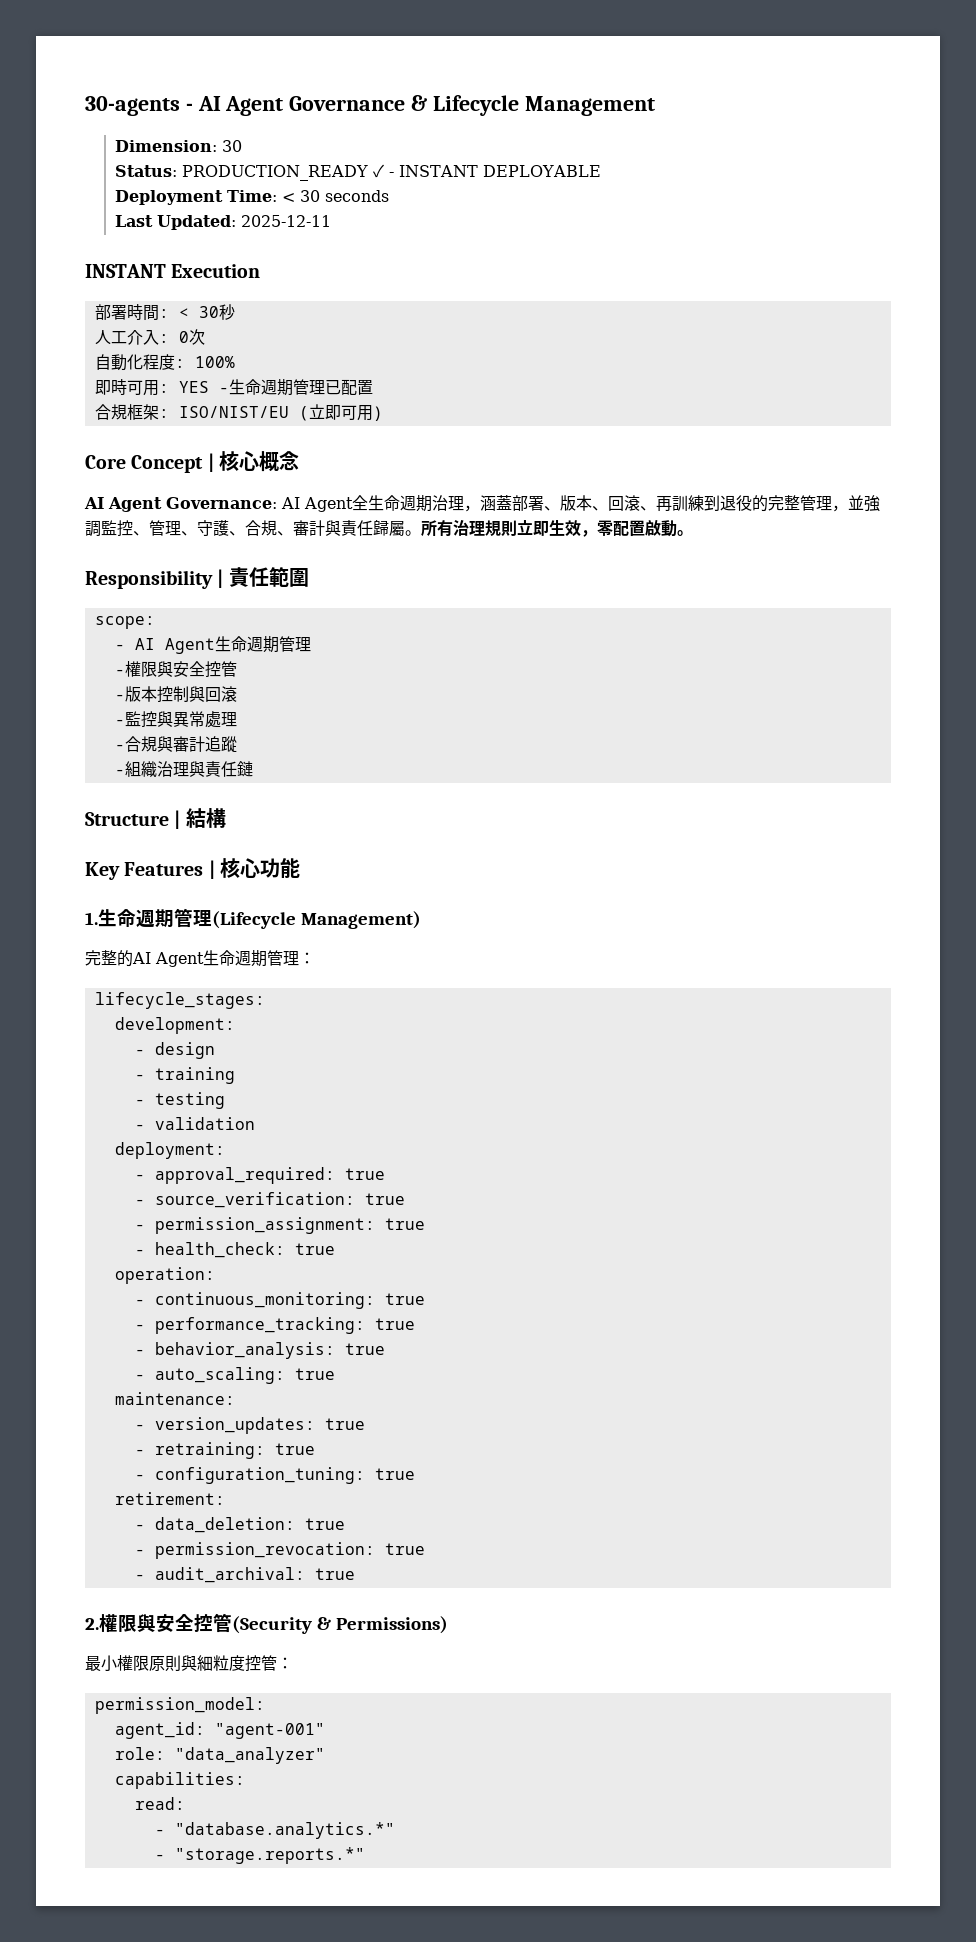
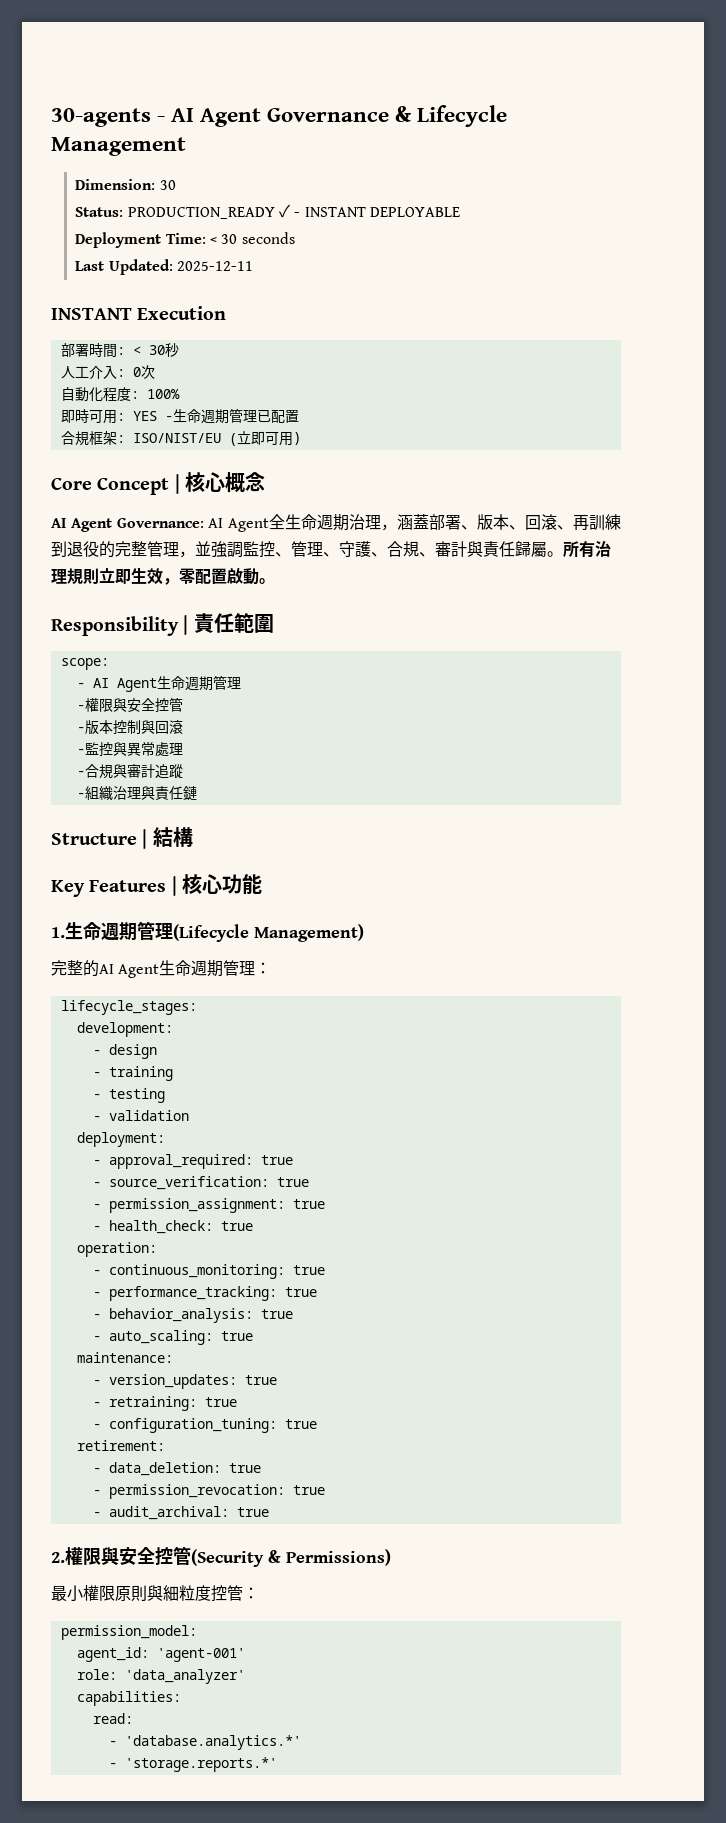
- agent_id: "agent-001"
+ agent_id: 'agent-001'
- role: "data_analyzer"
+ role: 'data_analyzer'
- - "database.analytics.*"
- - "storage.reports.*"
+ - 'database.analytics.*'
+ - 'storage.reports.*'

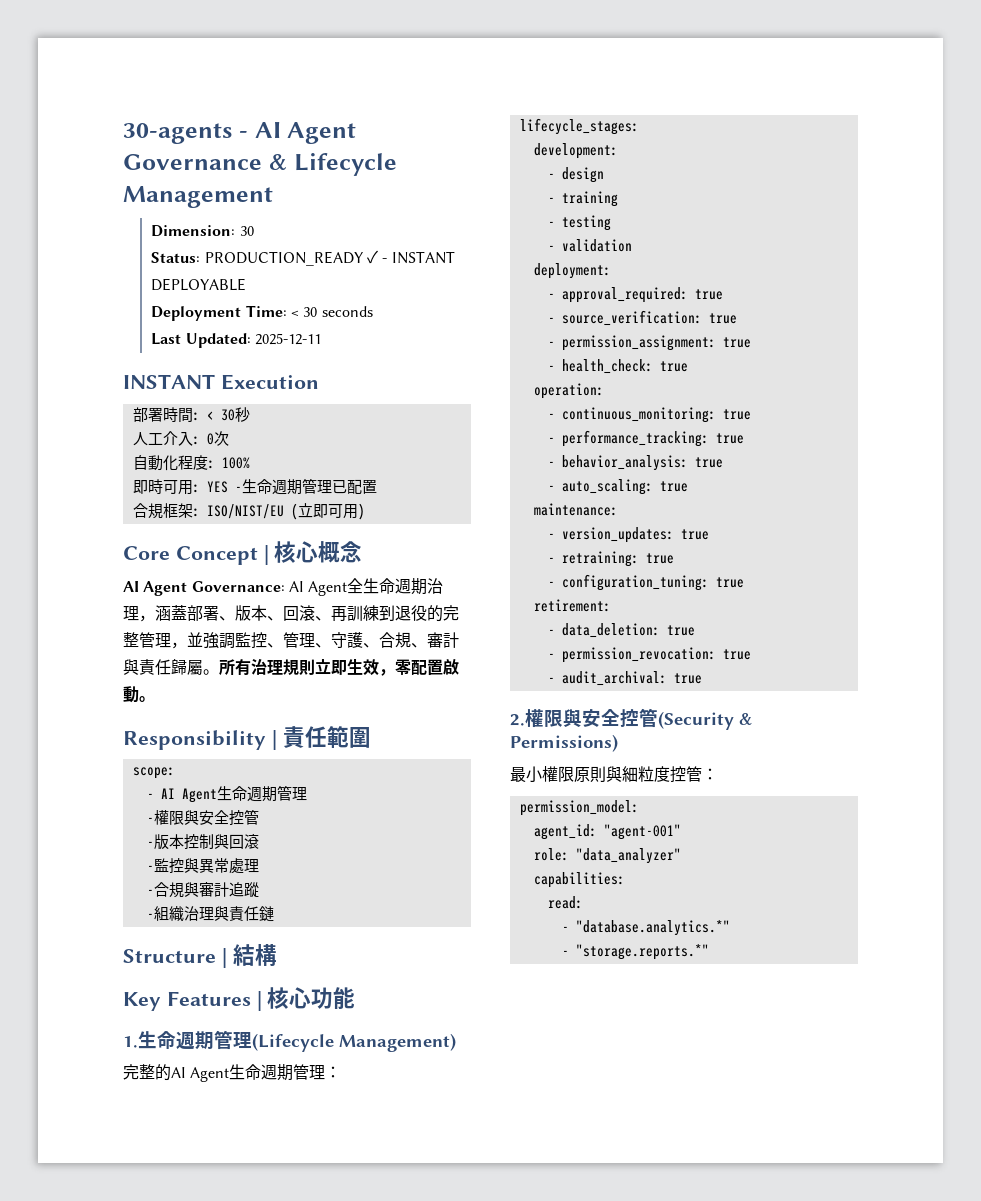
- agent_id: 'agent-001'
+ agent_id: "agent-001"
- role: 'data_analyzer'
+ role: "data_analyzer"
- - 'database.analytics.*'
- - 'storage.reports.*'
+ - "database.analytics.*"
+ - "storage.reports.*"

